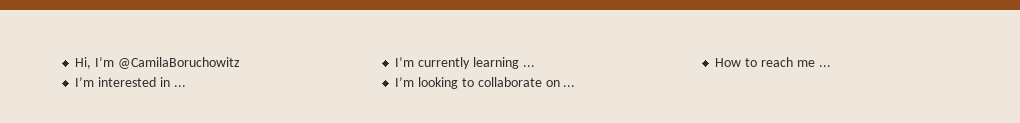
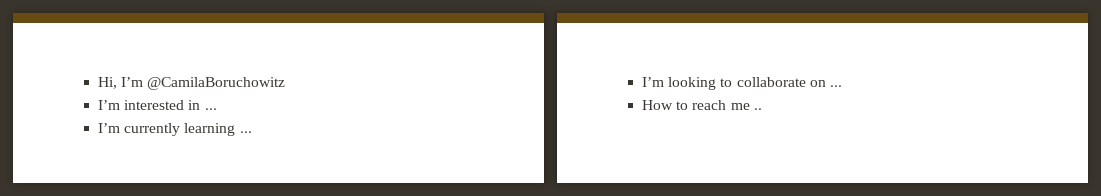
- How to reach me ...
+ How to reach me ..

